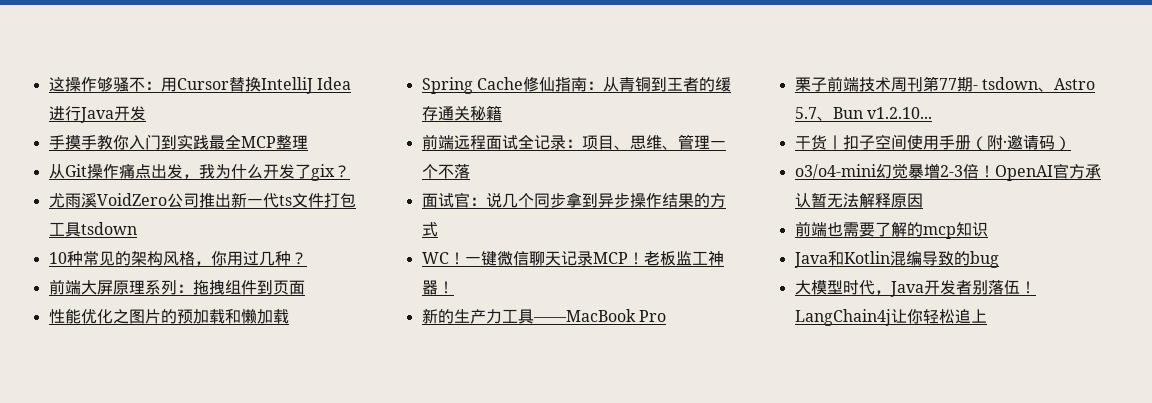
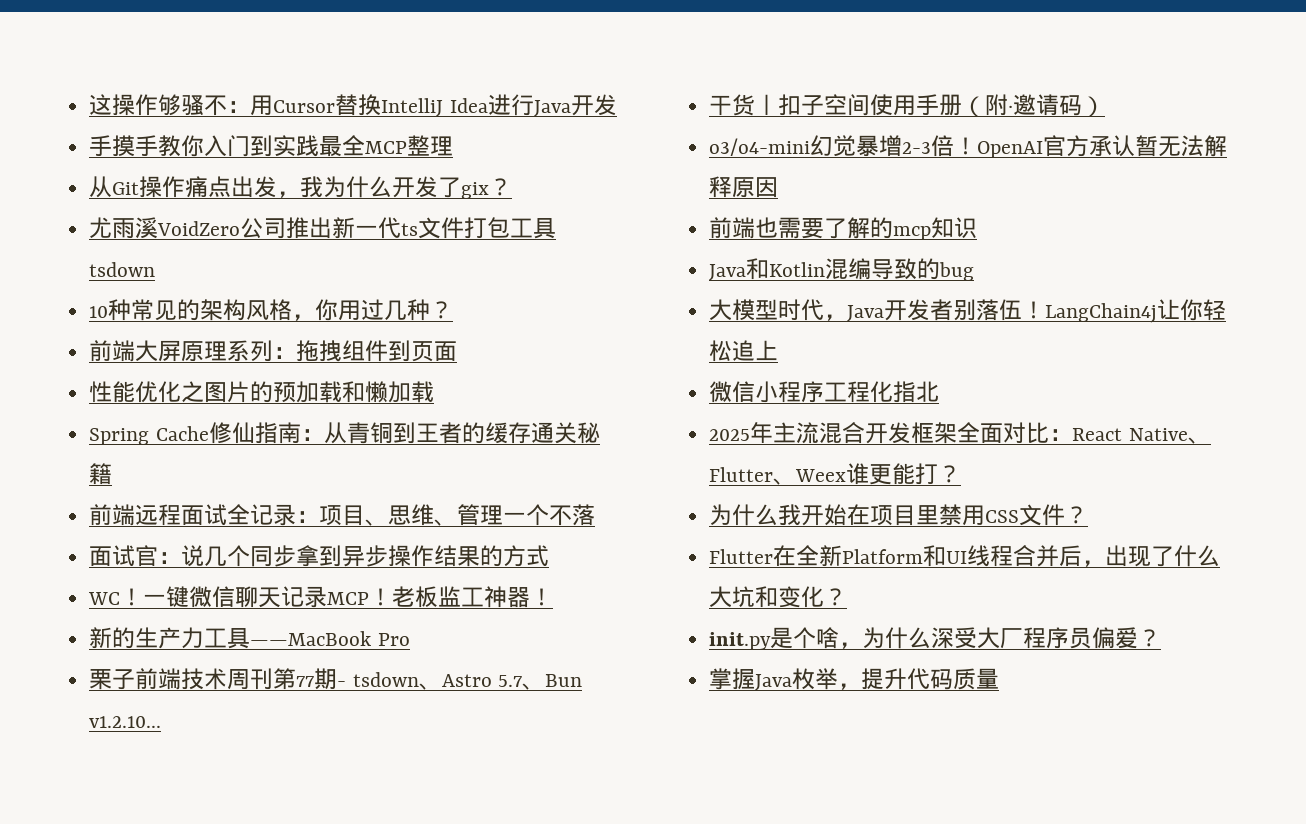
+ 微信小程序工程化指北
+ 2025年主流混合开发框架全面对比：React Native、Flutter、Weex谁更能打？
+ 为什么我开始在项目里禁用CSS文件？
+ Flutter在全新Platform和UI线程合并后，出现了什么大坑和变化？
+ init.py是个啥，为什么深受大厂程序员偏爱？
+ 掌握Java枚举，提升代码质量

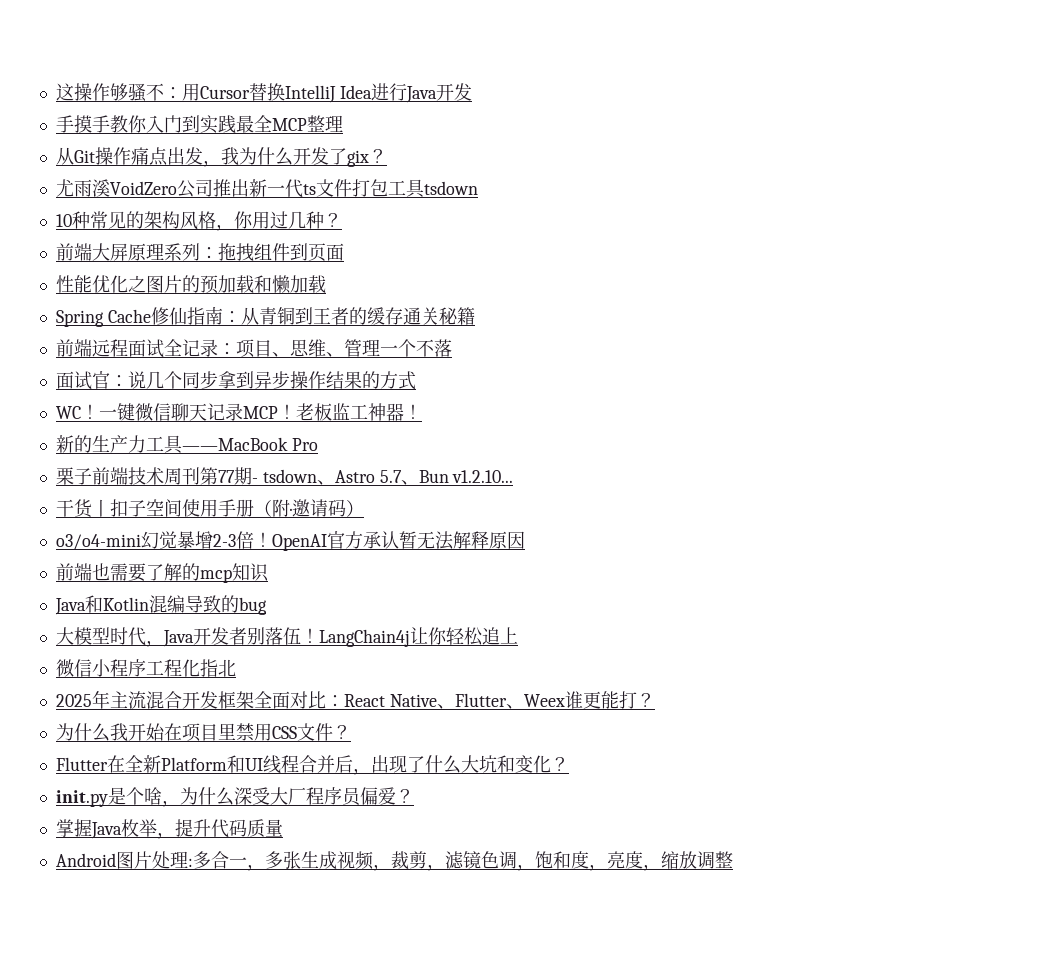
+ Android图片处理:多合一，多张生成视频，裁剪，滤镜色调，饱和度，亮度，缩放调整

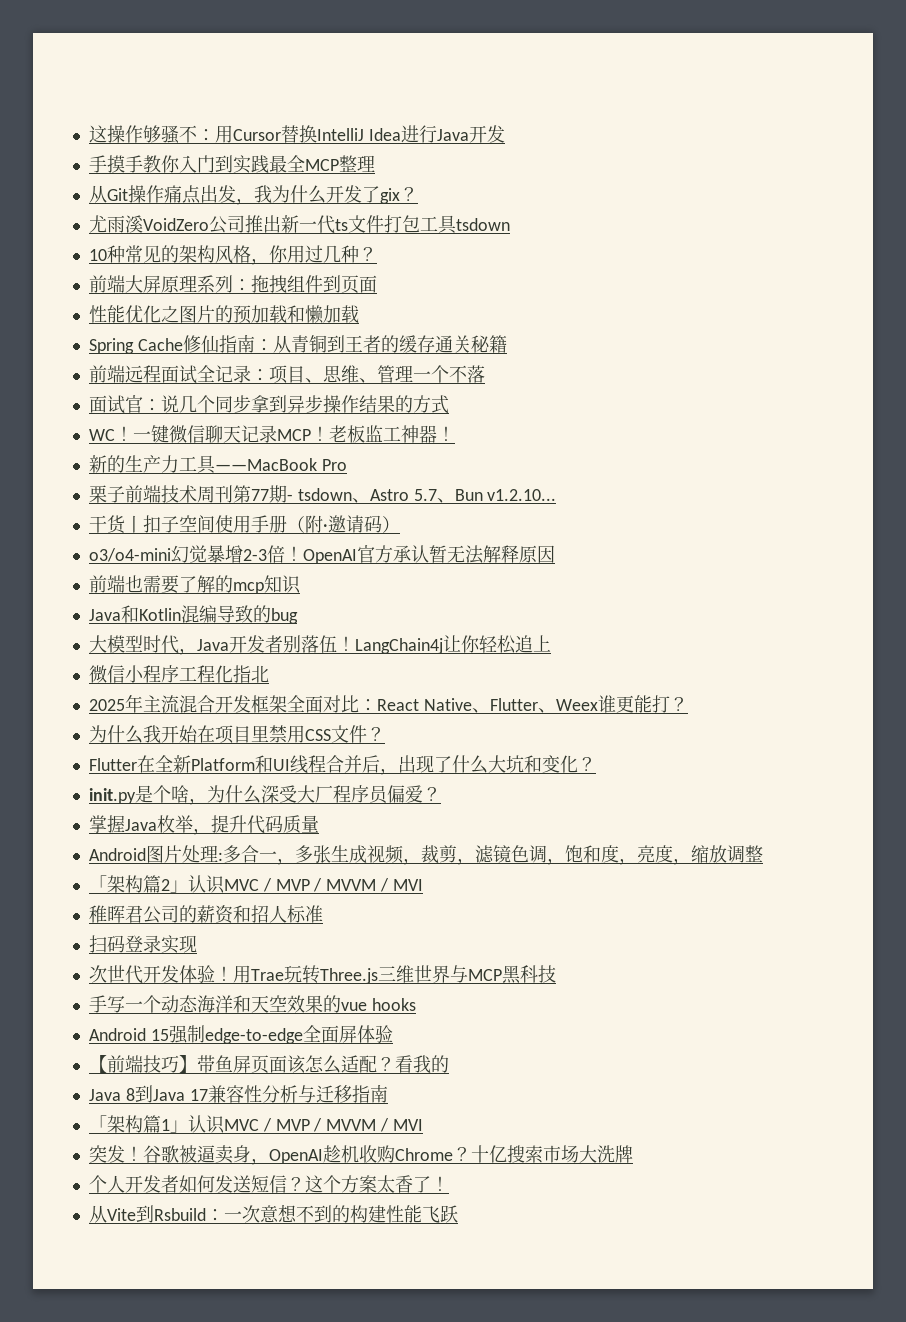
+ 「架构篇2」认识MVC / MVP / MVVM / MVI
+ 稚晖君公司的薪资和招人标准
+ 扫码登录实现
+ 次世代开发体验！用Trae玩转Three.js三维世界与MCP黑科技
+ 手写一个动态海洋和天空效果的vue hooks
+ Android 15强制edge-to-edge全面屏体验
+ 【前端技巧】带鱼屏页面该怎么适配？看我的
+ Java 8到Java 17兼容性分析与迁移指南
+ 「架构篇1」认识MVC / MVP / MVVM / MVI
+ 突发！谷歌被逼卖身，OpenAI趁机收购Chrome？十亿搜索市场大洗牌
+ 个人开发者如何发送短信？这个方案太香了！
+ 从Vite到Rsbuild：一次意想不到的构建性能飞跃

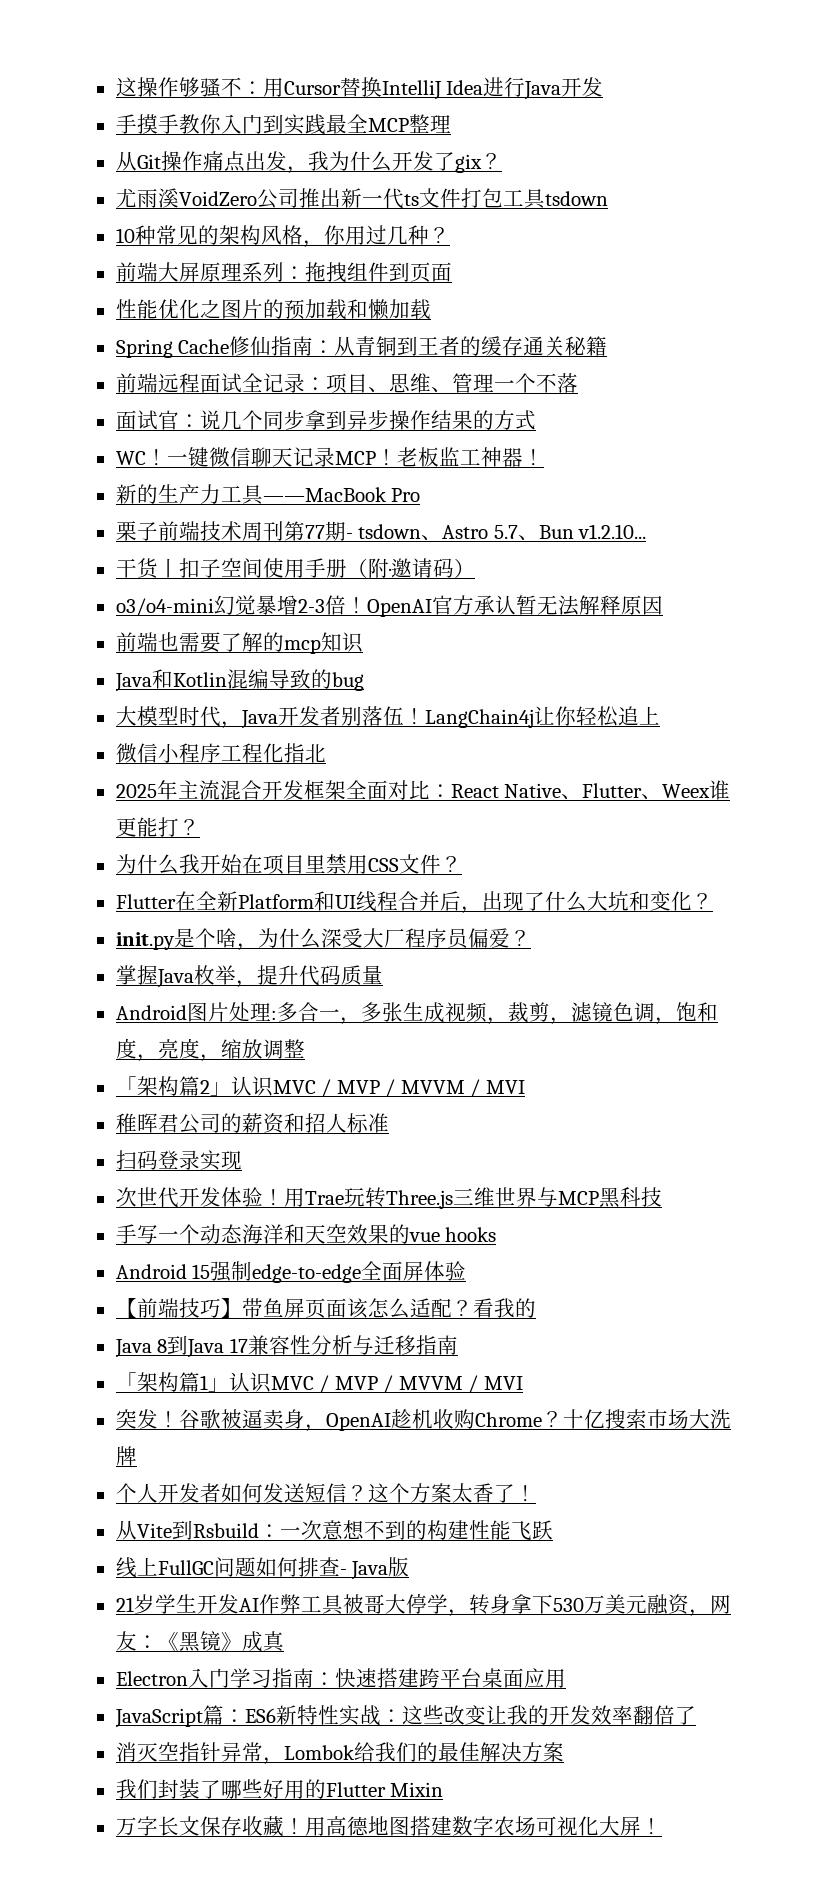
+ 线上FullGC问题如何排查- Java版
+ 21岁学生开发AI作弊工具被哥大停学，转身拿下530万美元融资，网友：《黑镜》成真
+ Electron入门学习指南：快速搭建跨平台桌面应用
+ JavaScript篇：ES6新特性实战：这些改变让我的开发效率翻倍了
+ 消灭空指针异常，Lombok给我们的最佳解决方案
+ 我们封装了哪些好用的Flutter Mixin
+ 万字长文保存收藏！用高德地图搭建数字农场可视化大屏！

